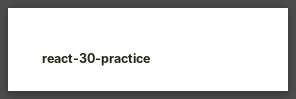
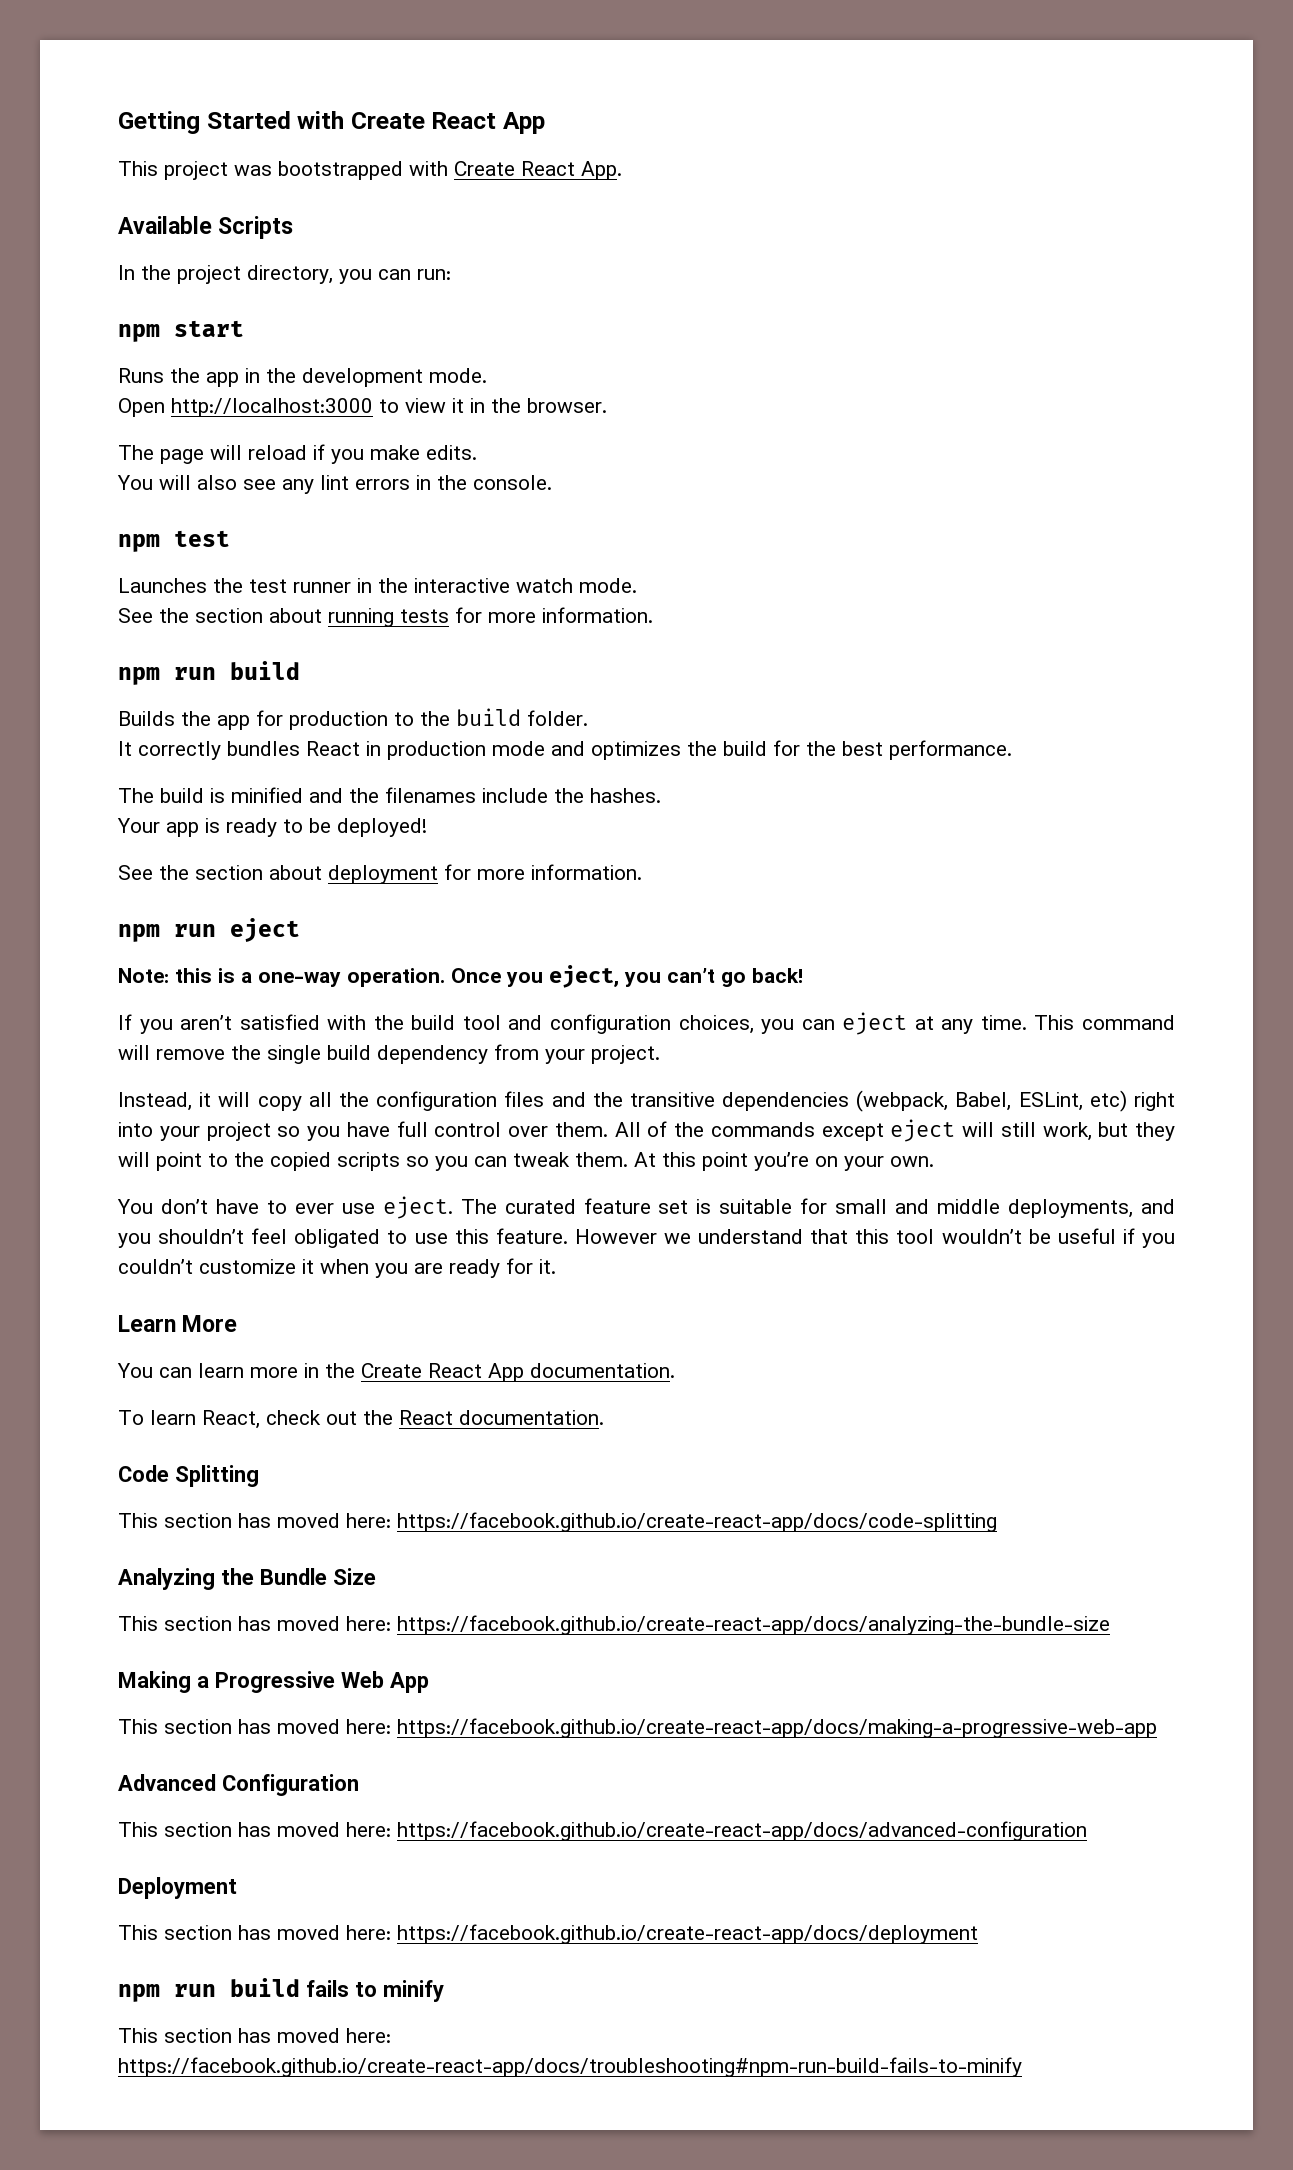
- react-30-practice
+ Getting Started with Create React App
+ This project was bootstrapped with Create React App.
+ Available Scripts
+ In the project directory, you can run:
+ npm start
+ Runs the app in the development mode.
+ Open http://localhost:3000 to view it in the browser.
+ The page will reload if you make edits.
+ You will also see any lint errors in the console.
+ npm test
+ Launches the test runner in the interactive watch mode.
+ See the section about running tests for more information.
+ npm run build
+ Builds the app for production to the build folder.
+ It correctly bundles React in production mode and optimizes the build for the best performance.
+ The build is minified and the filenames include the hashes.
+ Your app is ready to be deployed!
+ See the section about deployment for more information.
+ npm run eject
+ Note: this is a one-way operation. Once you eject, you can’t go back!
+ If you aren’t satisfied with the build tool and configuration choices, you can eject at any time. This command will remove the single build dependency from your project.
+ Instead, it will copy all the configuration files and the transitive dependencies (webpack, Babel, ESLint, etc) right into your project so you have full control over them. All of the commands except eject will still work, but they will point to the copied scripts so you can tweak them. At this point you’re on your own.
+ You don’t have to ever use eject. The curated feature set is suitable for small and middle deployments, and you shouldn’t feel obligated to use this feature. However we understand that this tool wouldn’t be useful if you couldn’t customize it when you are ready for it.
+ Learn More
+ You can learn more in the Create React App documentation.
+ To learn React, check out the React documentation.
+ Code Splitting
+ This section has moved here: https://facebook.github.io/create-react-app/docs/code-splitting
+ Analyzing the Bundle Size
+ This section has moved here: https://facebook.github.io/create-react-app/docs/analyzing-the-bundle-size
+ Making a Progressive Web App
+ This section has moved here: https://facebook.github.io/create-react-app/docs/making-a-progressive-web-app
+ Advanced Configuration
+ This section has moved here: https://facebook.github.io/create-react-app/docs/advanced-configuration
+ Deployment
+ This section has moved here: https://facebook.github.io/create-react-app/docs/deployment
+ npm run build fails to minify
+ This section has moved here: https://facebook.github.io/create-react-app/docs/troubleshooting#npm-run-build-fails-to-minify

